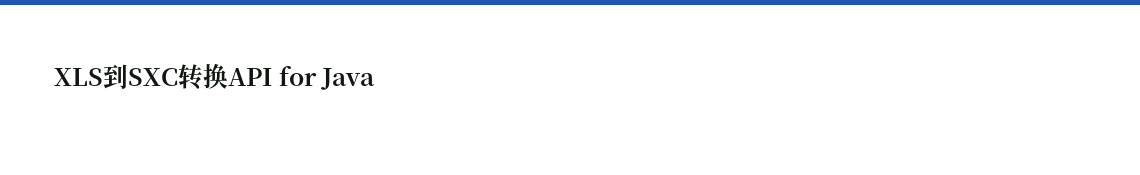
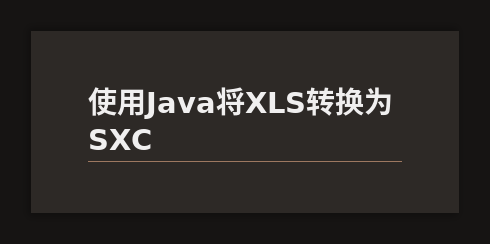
- XLS到SXC转换API for Java
+ 使用Java将XLS转换为SXC

